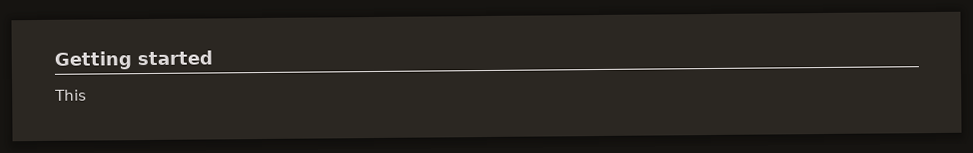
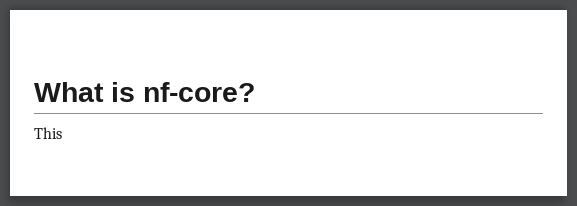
- Getting started
+ What is nf-core?

